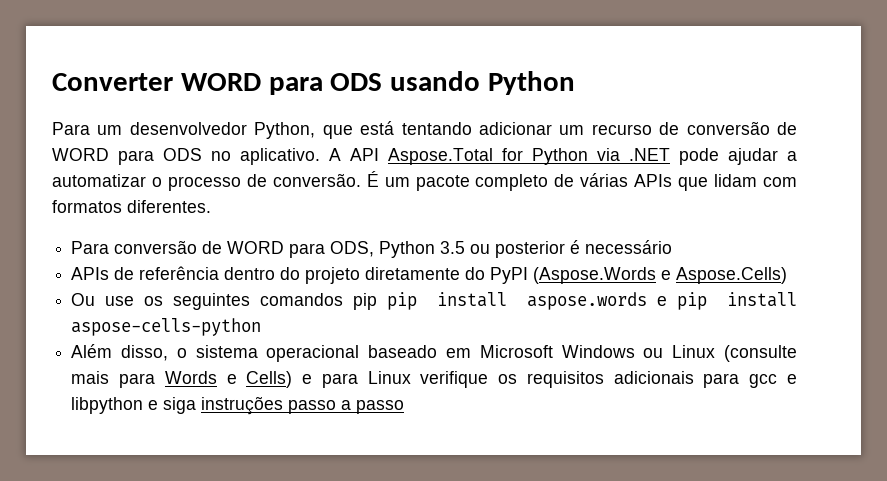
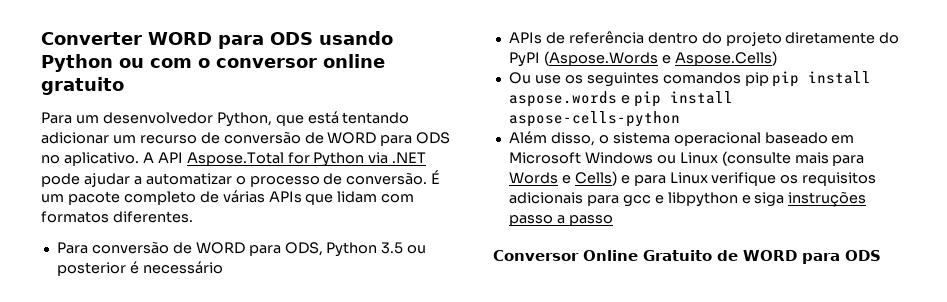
- Converter WORD para ODS usando Python
+ Converter WORD para ODS usando Python ou com o conversor online gratuito
+ Conversor Online Gratuito de WORD para ODS

